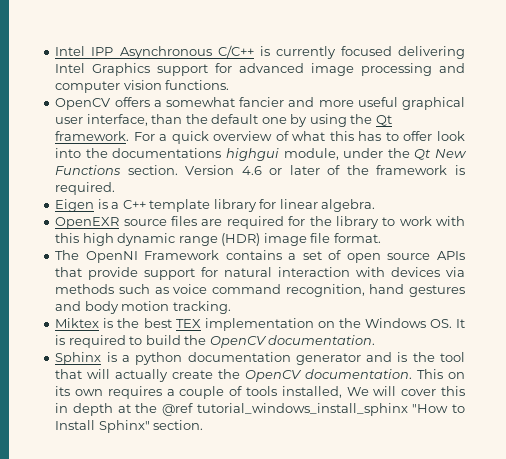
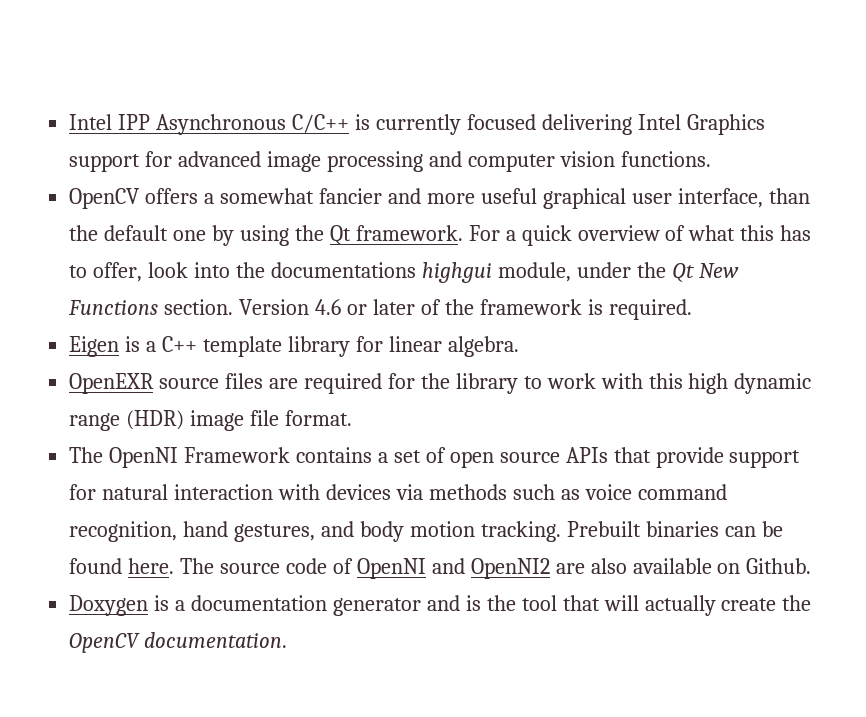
- For a quick overview of what this has to offer look into the documentations highgui module, under the Qt New Functions section.
+ For a quick overview of what this has to offer, look into the documentations highgui module, under the Qt New Functions section.
- The OpenNI Framework contains a set of open source APIs that provide support for natural interaction with devices via methods such as voice command recognition, hand gestures and body motion tracking.
- Miktex is the best TEX implementation on the Windows OS. It is required to build the OpenCV documentation.
- Sphinx is a python documentation generator and is the tool that will actually create the OpenCV documentation. This on its own requires a couple of tools installed, We will cover this in depth at the @ref tutorial_windows_install_sphinx "How to Install Sphinx" section.
+ The OpenNI Framework contains a set of open source APIs that provide support for natural interaction with devices via methods such as voice command recognition, hand gestures, and body motion tracking. Prebuilt binaries can be found here. The source code of OpenNI and OpenNI2 are also available on Github.
+ Doxygen is a documentation generator and is the tool that will actually create the OpenCV documentation.

